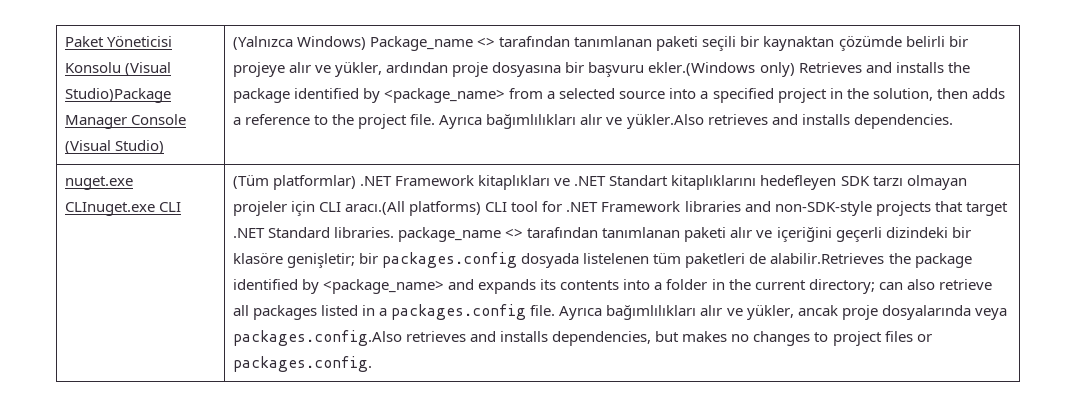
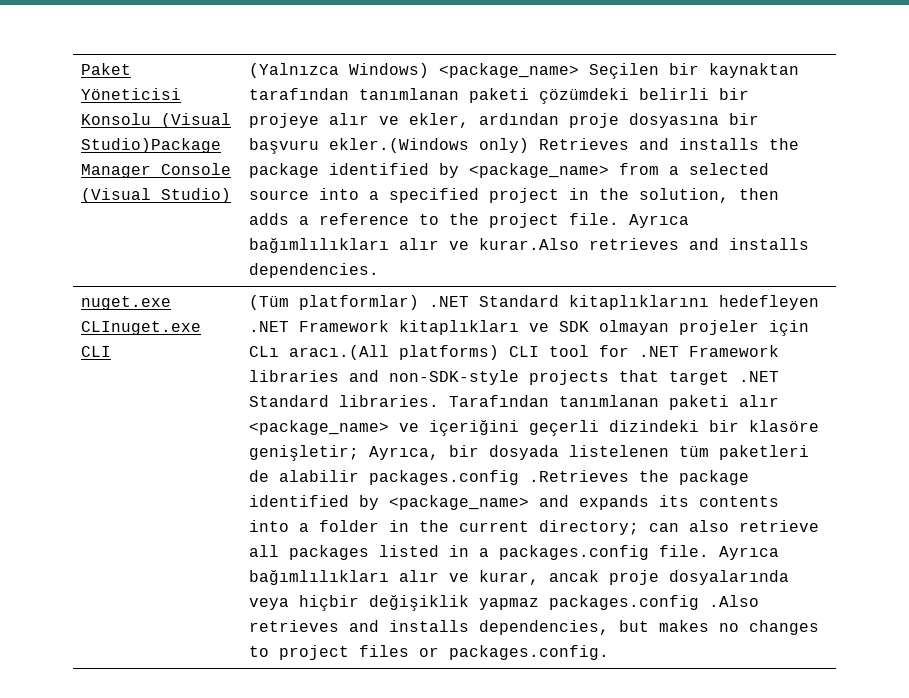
- (Yalnızca Windows) Package_name <> tarafından tanımlanan paketi seçili bir kaynaktan çözümde belirli bir projeye alır ve yükler, ardından proje dosyasına bir başvuru ekler.(Windows only) Retrieves and installs the package identified by <package_name> from a selected source into a specified project in the solution, then adds a reference to the project file.
+ (Yalnızca Windows) <package_name> Seçilen bir kaynaktan tarafından tanımlanan paketi çözümdeki belirli bir projeye alır ve ekler, ardından proje dosyasına bir başvuru ekler.(Windows only) Retrieves and installs the package identified by <package_name> from a selected source into a specified project in the solution, then adds a reference to the project file.
- Ayrıca bağımlılıkları alır ve yükler.Also retrieves and installs dependencies.
+ Ayrıca bağımlılıkları alır ve kurar.Also retrieves and installs dependencies.
- (Tüm platformlar) .NET Framework kitaplıkları ve .NET Standart kitaplıklarını hedefleyen SDK tarzı olmayan projeler için CLI aracı.(All platforms) CLI tool for .NET Framework libraries and non-SDK-style projects that target .NET Standard libraries. package_name <> tarafından tanımlanan paketi alır ve içeriğini geçerli dizindeki bir klasöre genişletir;
+ (Tüm platformlar) .NET Standard kitaplıklarını hedefleyen .NET Framework kitaplıkları ve SDK olmayan projeler için CLı aracı.(All platforms) CLI tool for .NET Framework libraries and non-SDK-style projects that target .NET Standard libraries. Tarafından tanımlanan paketi alır <package_name> ve içeriğini geçerli dizindeki bir klasöre genişletir;
- bir packages.config dosyada listelenen tüm paketleri de alabilir.Retrieves the package identified by <package_name> and expands its contents into a folder in the current directory;
+ Ayrıca, bir dosyada listelenen tüm paketleri de alabilir packages.config .Retrieves the package identified by <package_name> and expands its contents into a folder in the current directory;
- Ayrıca bağımlılıkları alır ve yükler, ancak proje dosyalarında veya packages.config.Also retrieves and installs dependencies, but makes no changes to project files or packages.config.
+ Ayrıca bağımlılıkları alır ve kurar, ancak proje dosyalarında veya hiçbir değişiklik yapmaz packages.config .Also retrieves and installs dependencies, but makes no changes to project files or packages.config.

